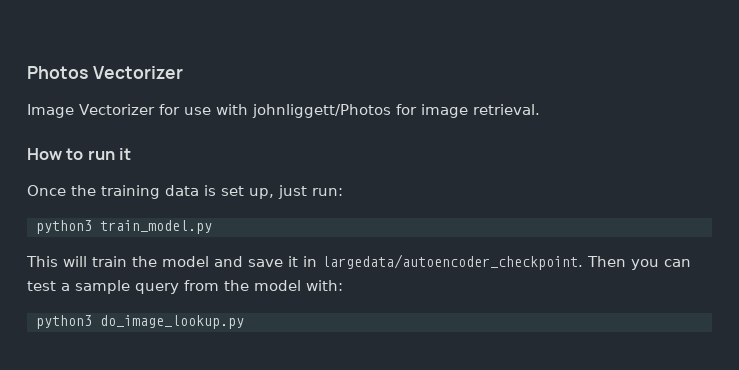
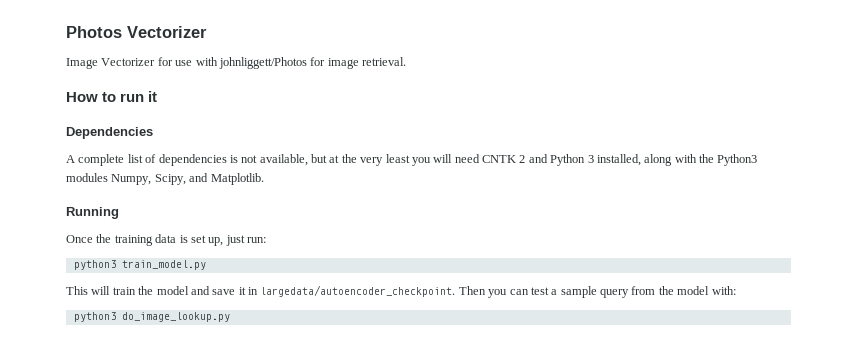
+ Dependencies
+ A complete list of dependencies is not available, but at the very least you will need CNTK 2 and Python 3 installed, along with the Python3 modules Numpy, Scipy, and Matplotlib.
+ Running

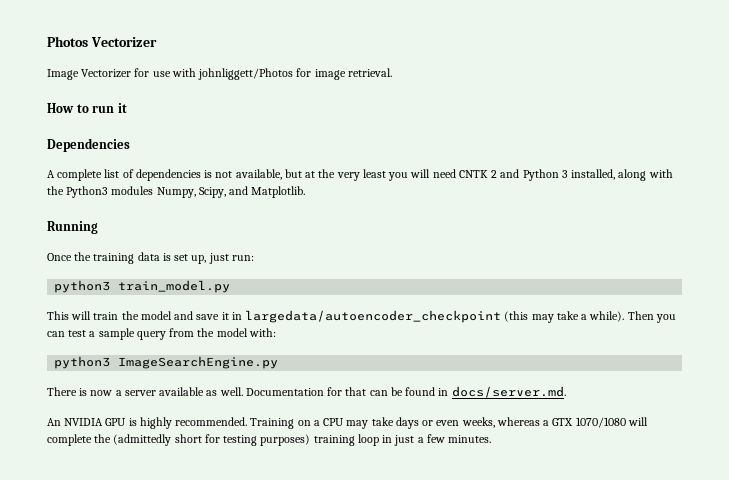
- This will train the model and save it in largedata/autoencoder_checkpoint.
+ This will train the model and save it in largedata/autoencoder_checkpoint (this may take a while).
- python3 do_image_lookup.py
+ python3 ImageSearchEngine.py
+ There is now a server available as well. Documentation for that can be found in docs/server.md.
+ An NVIDIA GPU is highly recommended. Training on a CPU may take days or even weeks, whereas a GTX 1070/1080 will complete the (admittedly short for testing purposes) training loop in just a few minutes.

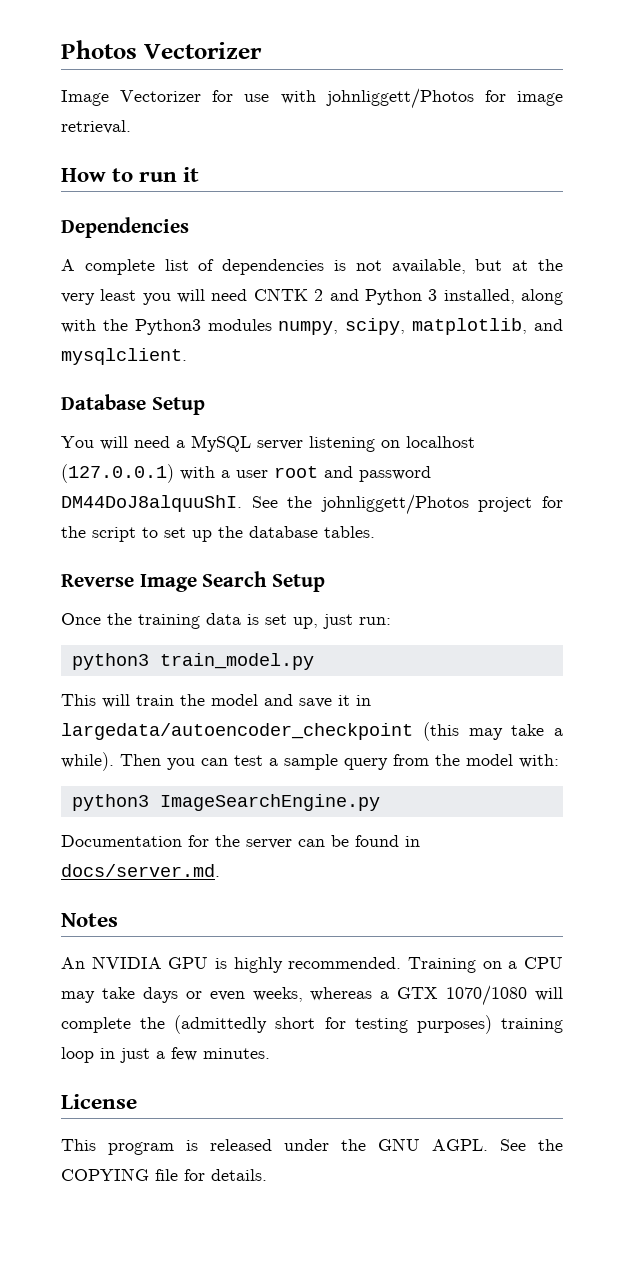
- A complete list of dependencies is not available, but at the very least you will need CNTK 2 and Python 3 installed, along with the Python3 modules Numpy, Scipy, and Matplotlib.
- Running
+ A complete list of dependencies is not available, but at the very least you will need CNTK 2 and Python 3 installed, along with the Python3 modules numpy, scipy, matplotlib, and mysqlclient.
+ Database Setup
+ You will need a MySQL server listening on localhost (127.0.0.1) with a user root and password DM44DoJ8alquuShI. See the johnliggett/Photos project for the script to set up the database tables.
+ Reverse Image Search Setup
- There is now a server available as well. Documentation for that can be found in docs/server.md.
+ Documentation for the server can be found in docs/server.md.
+ Notes
+ License
+ This program is released under the GNU AGPL. See the COPYING file for details.

